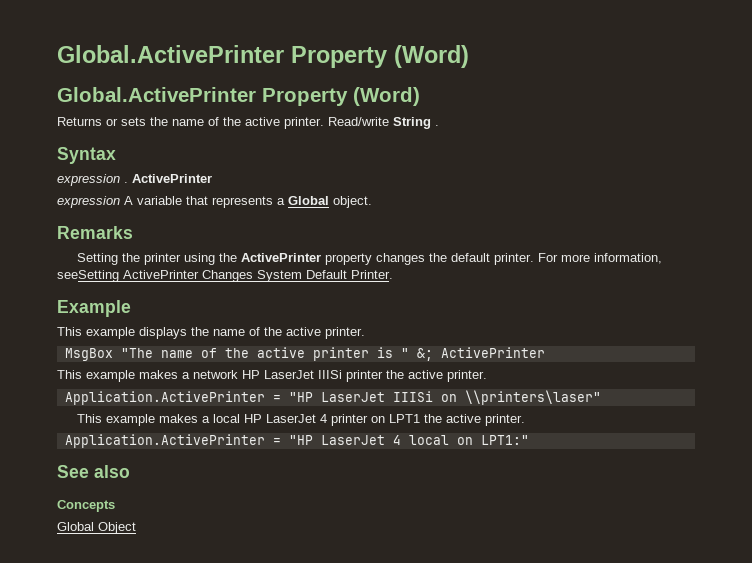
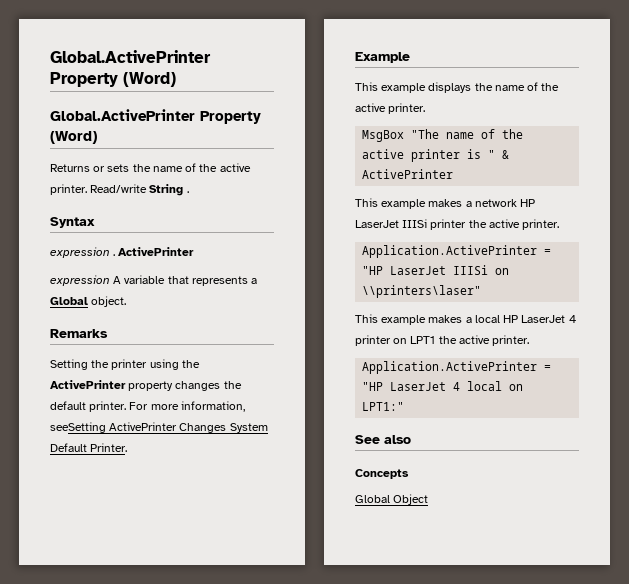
- MsgBox "The name of the active printer is " &; ActivePrinter
+ MsgBox "The name of the active printer is " & ActivePrinter

